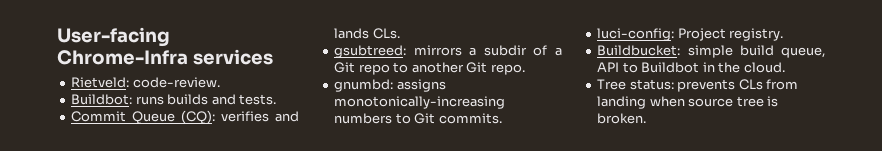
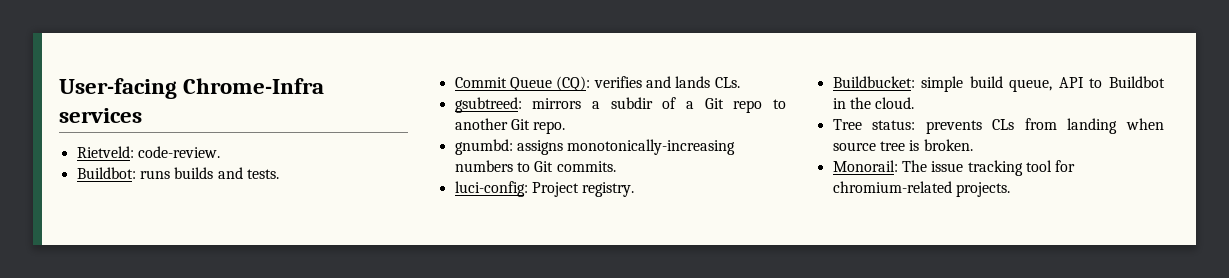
+ Monorail: The issue tracking tool for chromium-related projects.

